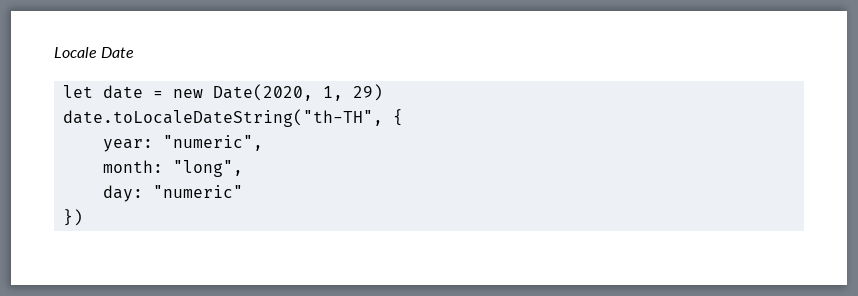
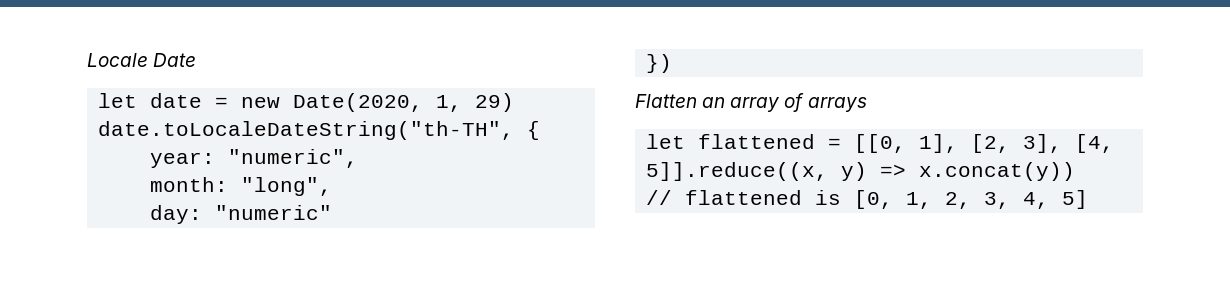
+ Flatten an array of arrays
+ let flattened = [[0, 1], [2, 3], [4, 5]].reduce((x, y) => x.concat(y))
+ // flattened is [0, 1, 2, 3, 4, 5]

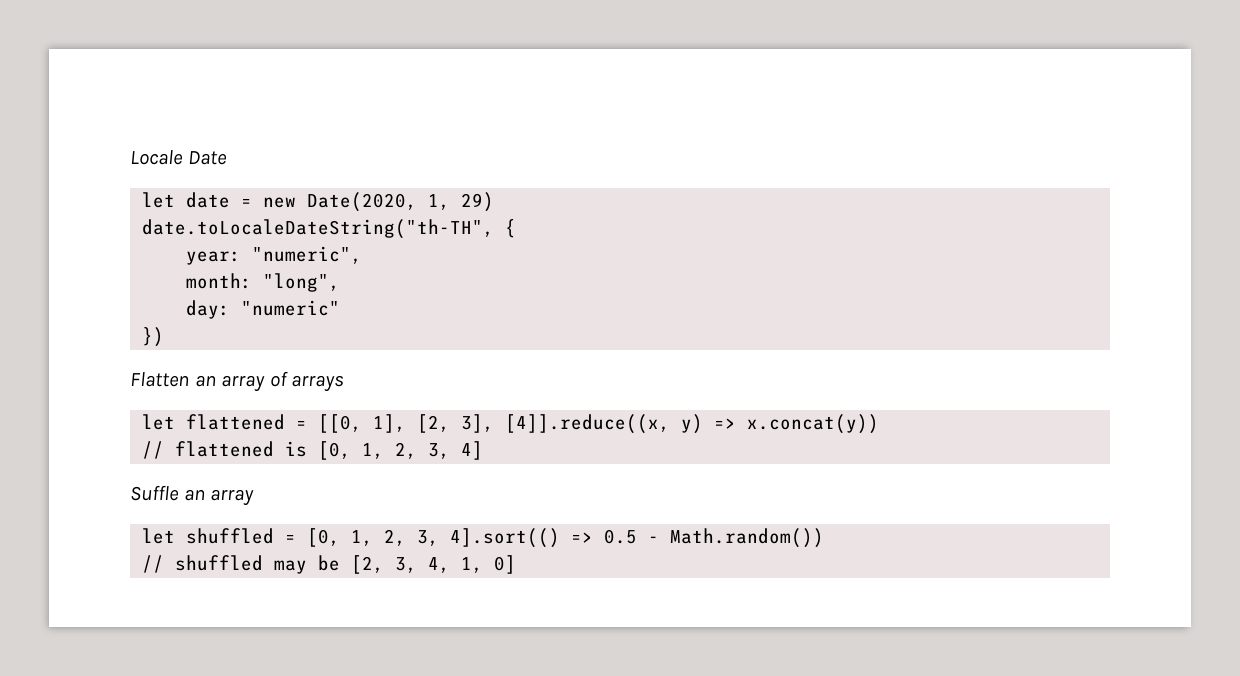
- let flattened = [[0, 1], [2, 3], [4, 5]].reduce((x, y) => x.concat(y))
+ let flattened = [[0, 1], [2, 3], [4]].reduce((x, y) => x.concat(y))
- // flattened is [0, 1, 2, 3, 4, 5]
+ // flattened is [0, 1, 2, 3, 4]
+ Suffle an array
+ let shuffled = [0, 1, 2, 3, 4].sort(() => 0.5 - Math.random())
+ // shuffled may be [2, 3, 4, 1, 0]

